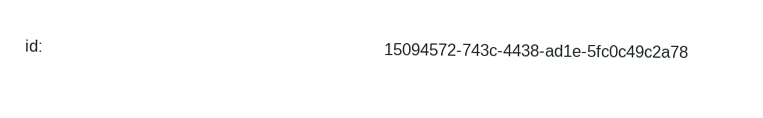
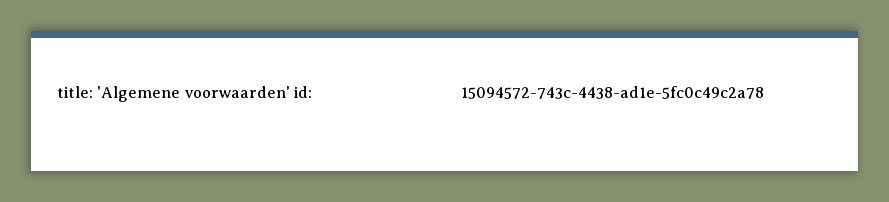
- id: 15094572-743c-4438-ad1e-5fc0c49c2a78
+ title: 'Algemene voorwaarden' id: 15094572-743c-4438-ad1e-5fc0c49c2a78

